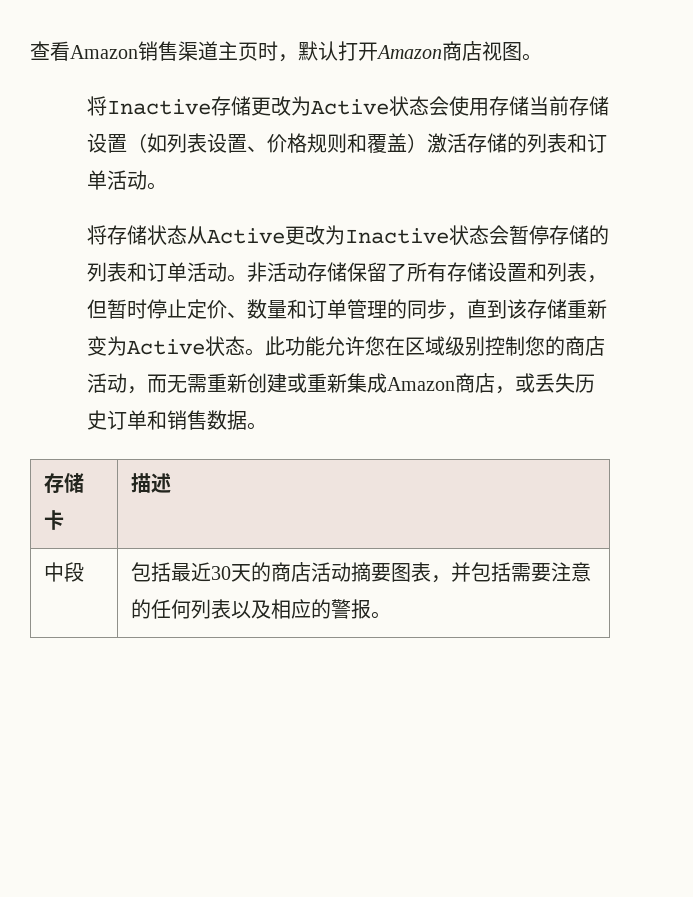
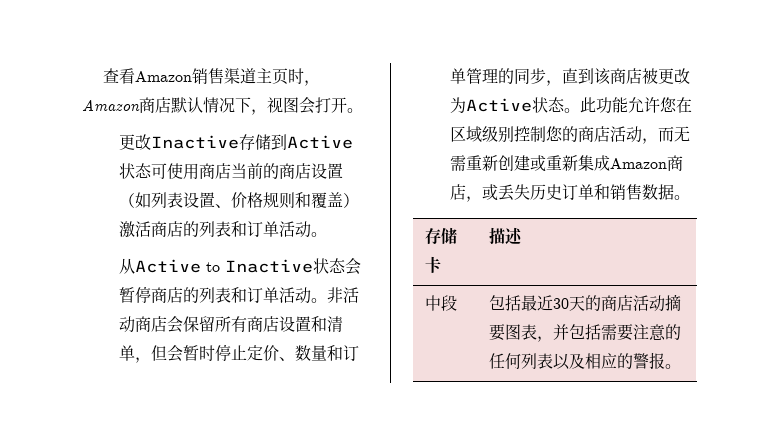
- 查看Amazon销售渠道主页时，默认打开Amazon商店视图。
- 将Inactive存储更改为Active状态会使用存储当前存储设置（如列表设置、价格规则和覆盖）激活存储的列表和订单活动。
+ 查看Amazon销售渠道主页时，Amazon商店默认情况下，视图会打开。
+ 更改Inactive存储到Active状态可使用商店当前的商店设置（如列表设置、价格规则和覆盖）激活商店的列表和订单活动。
- 将存储状态从Active更改为Inactive状态会暂停存储的列表和订单活动。
+ 从Active to Inactive状态会暂停商店的列表和订单活动。
- 非活动存储保留了所有存储设置和列表，但暂时停止定价、数量和订单管理的同步，直到该存储重新变为Active状态。
+ 非活动商店会保留所有商店设置和清单，但会暂时停止定价、数量和订单管理的同步，直到该商店被更改为Active状态。

